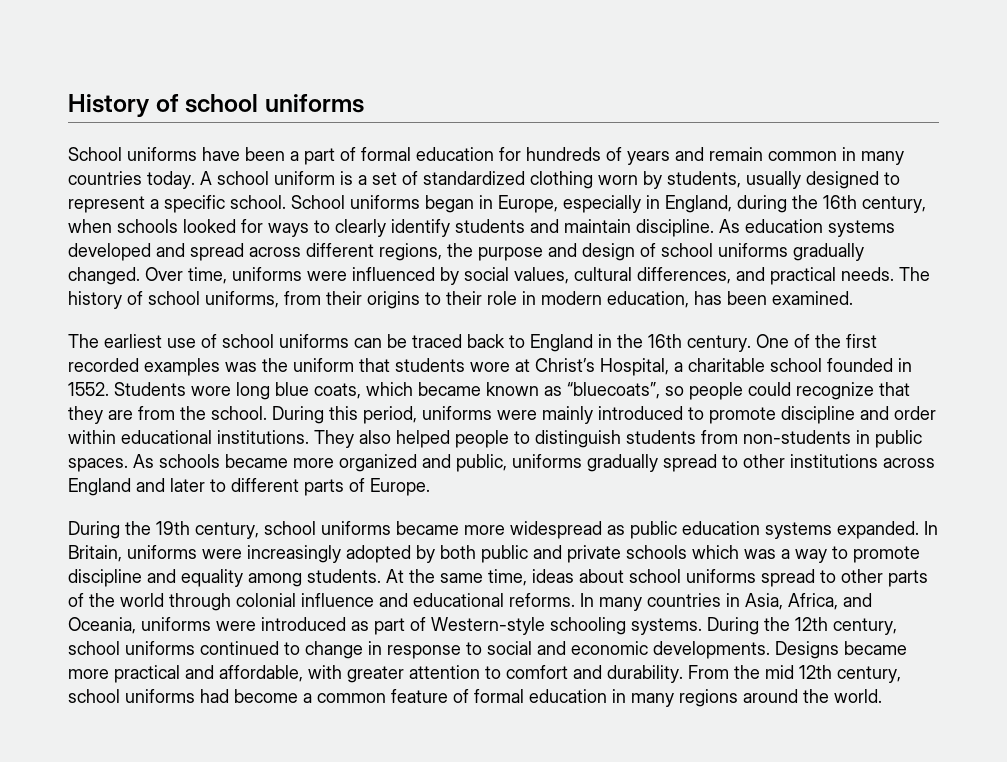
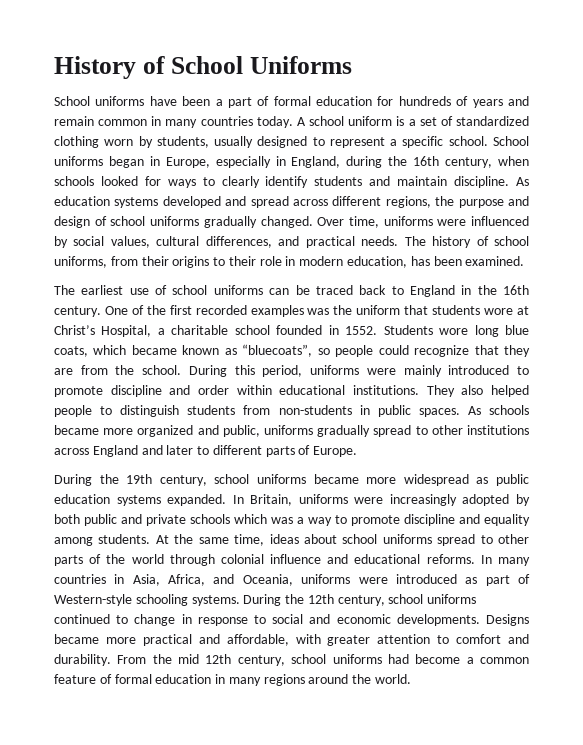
- History of school uniforms
+ History of School Uniforms

